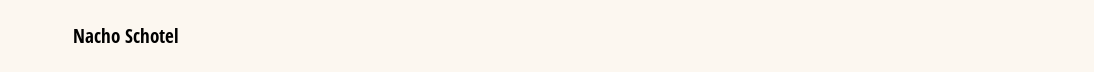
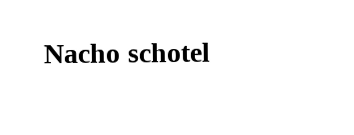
- Nacho Schotel
+ Nacho schotel

